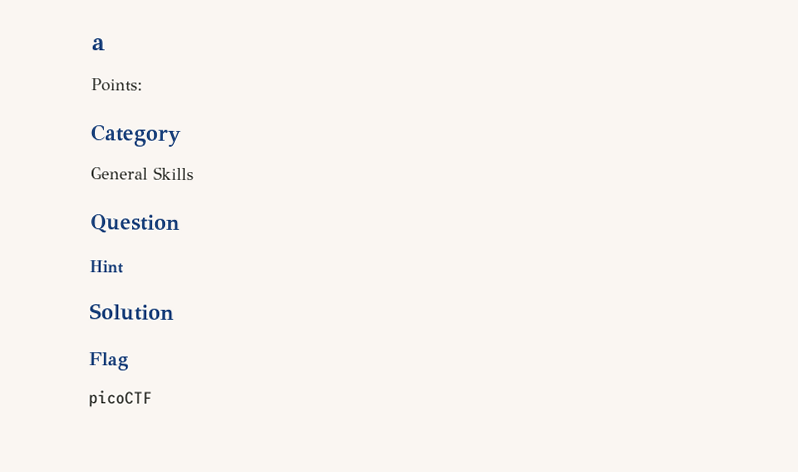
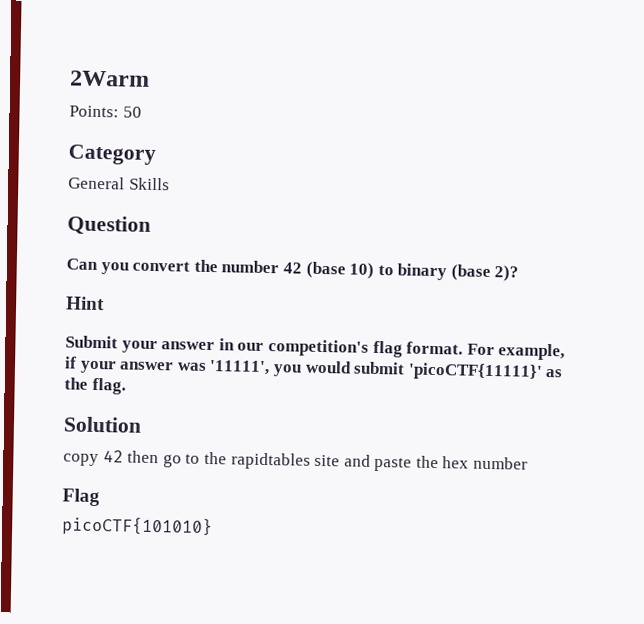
- a
+ 2Warm
- Points:
+ Points: 50
+ Can you convert the number 42 (base 10) to binary (base 2)?
  Hint
+ Submit your answer in our competition's flag format. For example, if your answer was '11111', you would submit 'picoCTF{11111}' as the flag.
  Solution
+ copy 42 then go to the rapidtables site and paste the hex number
- picoCTF
+ picoCTF{101010}

